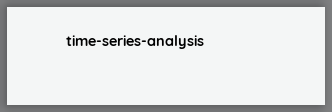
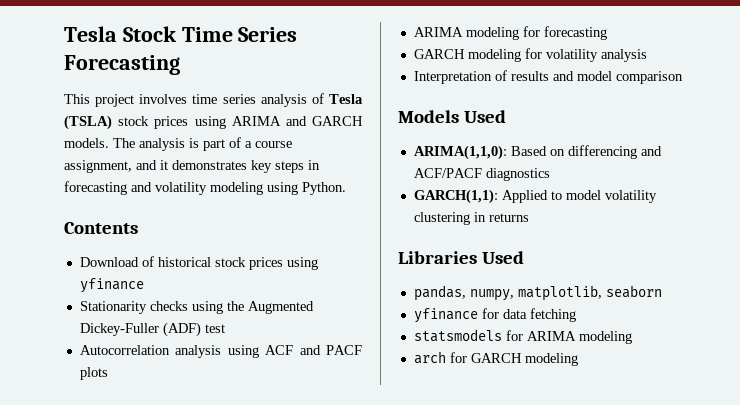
- time-series-analysis
+ Tesla Stock Time Series Forecasting
+ This project involves time series analysis of Tesla (TSLA) stock prices using ARIMA and GARCH models. The analysis is part of a course assignment, and it demonstrates key steps in forecasting and volatility modeling using Python.
+ Contents
+ Download of historical stock prices using yfinance
+ Stationarity checks using the Augmented Dickey-Fuller (ADF) test
+ Autocorrelation analysis using ACF and PACF plots
+ ARIMA modeling for forecasting
+ GARCH modeling for volatility analysis
+ Interpretation of results and model comparison
+ Models Used
+ ARIMA(1,1,0): Based on differencing and ACF/PACF diagnostics
+ GARCH(1,1): Applied to model volatility clustering in returns
+ Libraries Used
+ pandas, numpy, matplotlib, seaborn
+ yfinance for data fetching
+ statsmodels for ARIMA modeling
+ arch for GARCH modeling

